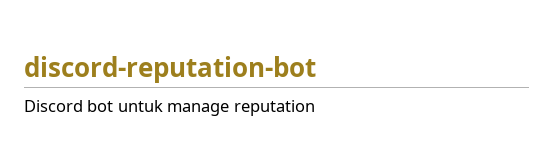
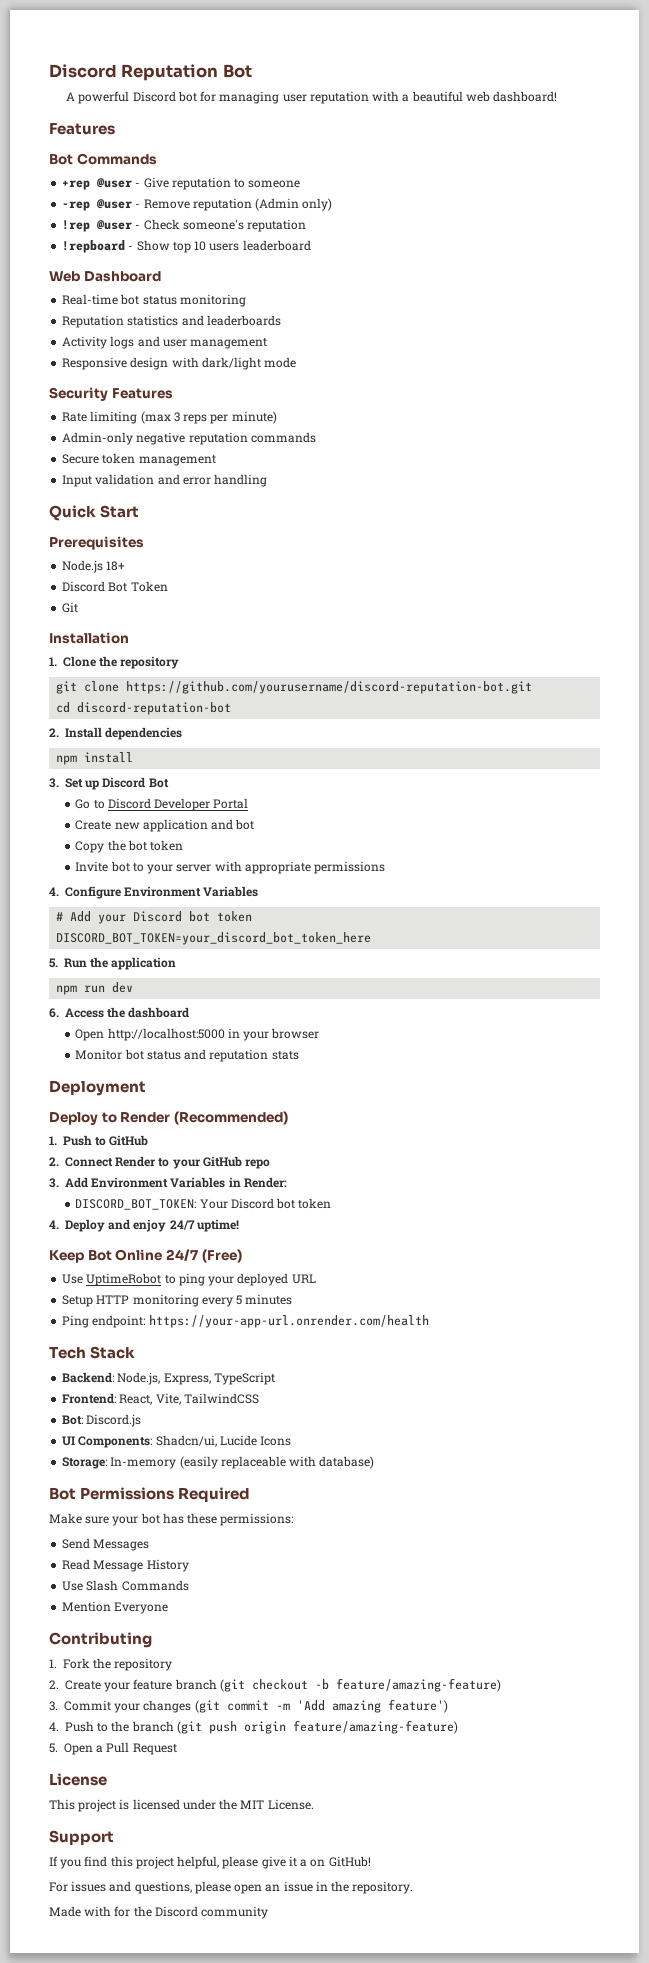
- discord-reputation-bot
- Discord bot untuk manage reputation
+ Discord Reputation Bot
+ A powerful Discord bot for managing user reputation with a beautiful web dashboard!
+ Features
+ Bot Commands
+ +rep @user - Give reputation to someone
+ -rep @user - Remove reputation (Admin only)
+ !rep @user - Check someone's reputation
+ !repboard - Show top 10 users leaderboard
+ Web Dashboard
+ Real-time bot status monitoring
+ Reputation statistics and leaderboards
+ Activity logs and user management
+ Responsive design with dark/light mode
+ Security Features
+ Rate limiting (max 3 reps per minute)
+ Admin-only negative reputation commands
+ Secure token management
+ Input validation and error handling
+ Quick Start
+ Prerequisites
+ Node.js 18+
+ Discord Bot Token
+ Git
+ Installation
+ 1. Clone the repository
+ git clone https://github.com/yourusername/discord-reputation-bot.git
+ cd discord-reputation-bot
+ 2. Install dependencies
+ npm install
+ 3. Set up Discord Bot
+ Go to Discord Developer Portal
+ Create new application and bot
+ Copy the bot token
+ Invite bot to your server with appropriate permissions
+ 4. Configure Environment Variables
+ # Add your Discord bot token
+ DISCORD_BOT_TOKEN=your_discord_bot_token_here
+ 5. Run the application
+ npm run dev
+ 6. Access the dashboard
+ Open http://localhost:5000 in your browser
+ Monitor bot status and reputation stats
+ Deployment
+ Deploy to Render (Recommended)
+ 1. Push to GitHub
+ 2. Connect Render to your GitHub repo
+ 3. Add Environment Variables in Render:
+ DISCORD_BOT_TOKEN: Your Discord bot token
+ 4. Deploy and enjoy 24/7 uptime!
+ Keep Bot Online 24/7 (Free)
+ Use UptimeRobot to ping your deployed URL
+ Setup HTTP monitoring every 5 minutes
+ Ping endpoint: https://your-app-url.onrender.com/health
+ Tech Stack
+ Backend: Node.js, Express, TypeScript
+ Frontend: React, Vite, TailwindCSS
+ Bot: Discord.js
+ UI Components: Shadcn/ui, Lucide Icons
+ Storage: In-memory (easily replaceable with database)
+ Bot Permissions Required
+ Make sure your bot has these permissions:
+ Send Messages
+ Read Message History
+ Use Slash Commands
+ Mention Everyone
+ Contributing
+ 1. Fork the repository
+ 2. Create your feature branch (git checkout -b feature/amazing-feature)
+ 3. Commit your changes (git commit -m 'Add amazing feature')
+ 4. Push to the branch (git push origin feature/amazing-feature)
+ 5. Open a Pull Request
+ License
+ This project is licensed under the MIT License.
+ Support
+ If you find this project helpful, please give it a on GitHub!
+ For issues and questions, please open an issue in the repository.
+ Made with for the Discord community

